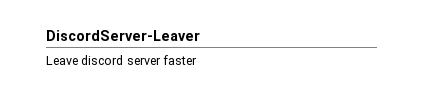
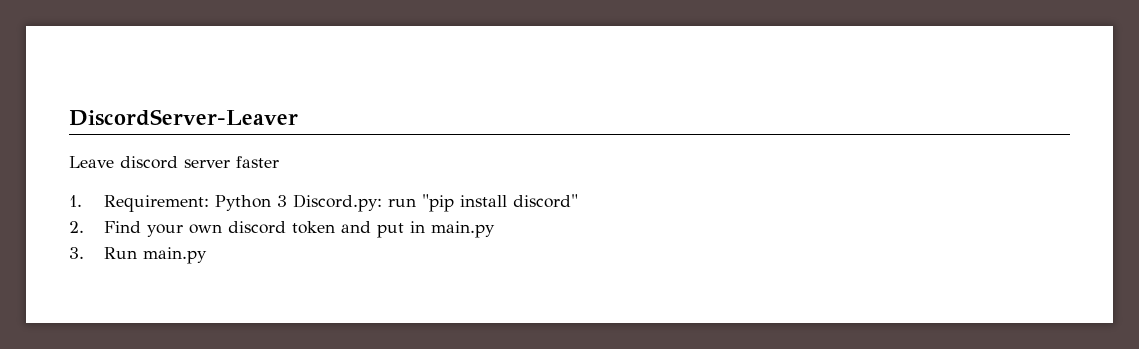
+ 1. Requirement: Python 3 Discord.py: run "pip install discord"
+ 2. Find your own discord token and put in main.py
+ 3. Run main.py

